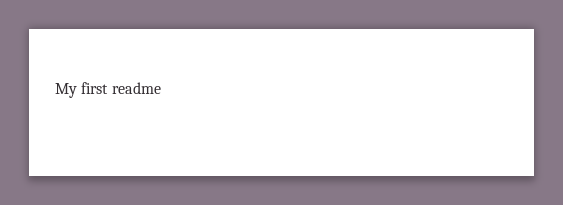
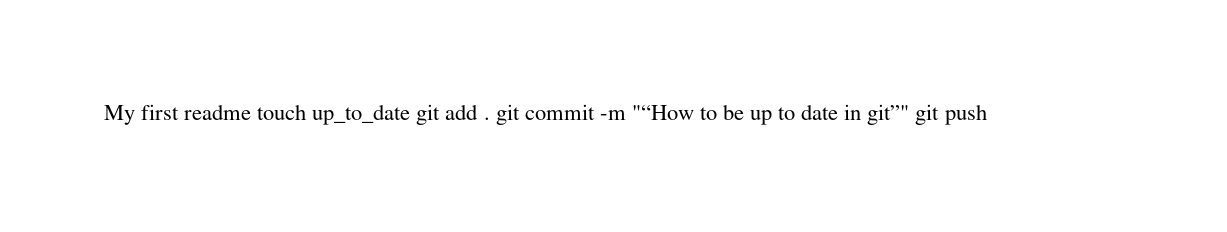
- My first readme
+ My first readme touch up_to_date git add . git commit -m "“How to be up to date in git”" git push

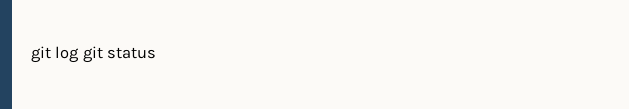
- My first readme touch up_to_date git add . git commit -m "“How to be up to date in git”" git push
+ git log git status

